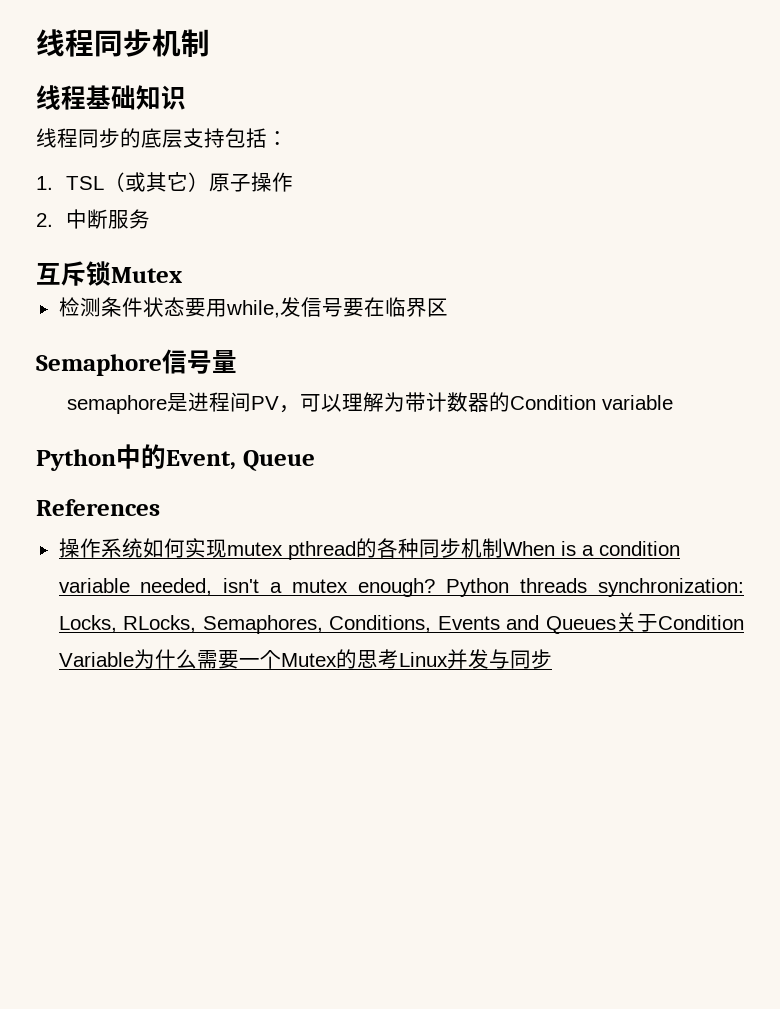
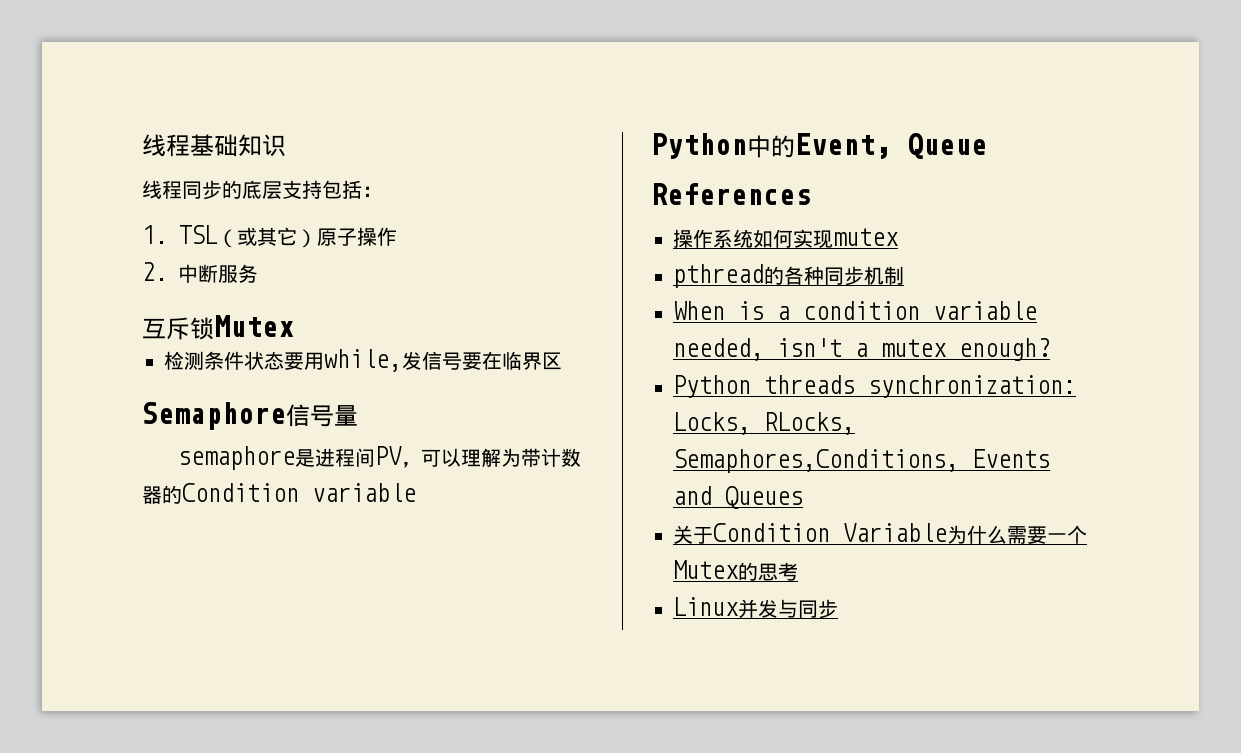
- 线程同步机制
- 操作系统如何实现mutex pthread的各种同步机制When is a condition variable needed, isn't a mutex enough? Python threads synchronization: Locks, RLocks, Semaphores, Conditions, Events and Queues关于Condition Variable为什么需要一个Mutex的思考Linux并发与同步
+ 操作系统如何实现mutex
+ pthread的各种同步机制
+ When is a condition variable needed, isn't a mutex enough?
+ Python threads synchronization: Locks, RLocks, Semaphores,Conditions, Events and Queues
+ 关于Condition Variable为什么需要一个Mutex的思考
+ Linux并发与同步

